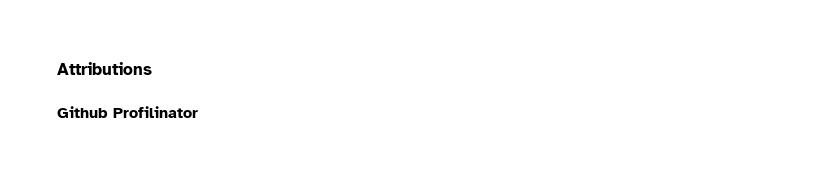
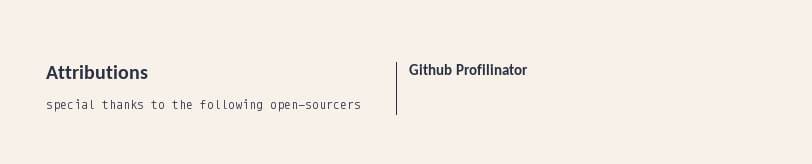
+ special thanks to the following open-sourcers

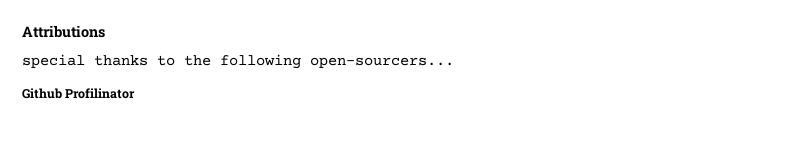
- special thanks to the following open-sourcers
+ special thanks to the following open-sourcers...

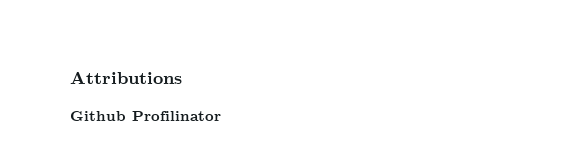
- special thanks to the following open-sourcers...

